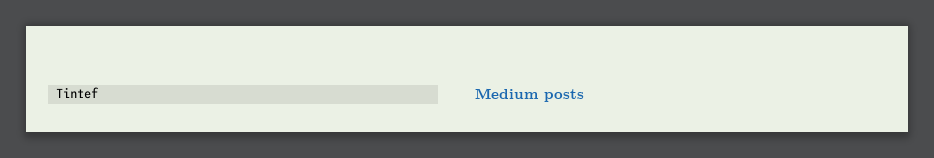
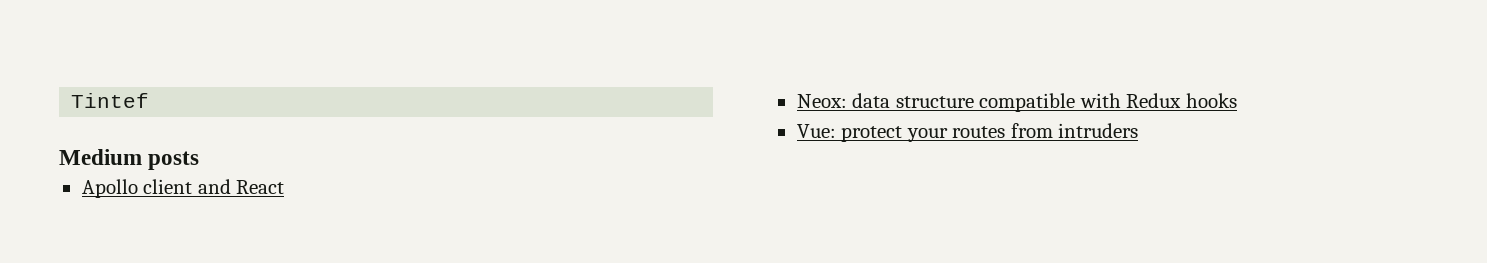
+ Apollo client and React
+ Neox: data structure compatible with Redux hooks
+ Vue: protect your routes from intruders

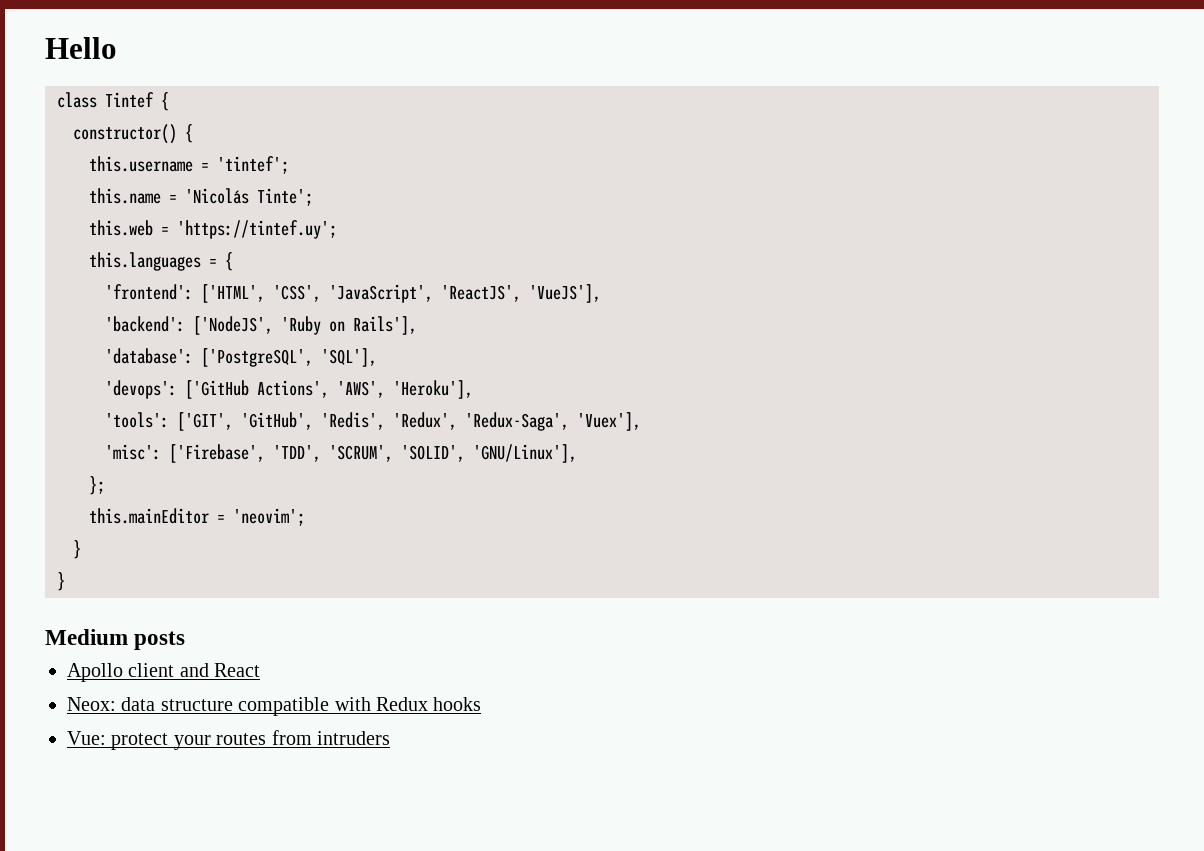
- Tintef
+ Hello
+ class Tintef {
+ constructor() {
+ this.username = 'tintef';
+ this.name = 'Nicolás Tinte';
+ this.web = 'https://tintef.uy';
+ this.languages = {
+ 'frontend': ['HTML', 'CSS', 'JavaScript', 'ReactJS', 'VueJS'],
+ 'backend': ['NodeJS', 'Ruby on Rails'],
+ 'database': ['PostgreSQL', 'SQL'],
+ 'devops': ['GitHub Actions', 'AWS', 'Heroku'],
+ 'tools': ['GIT', 'GitHub', 'Redis', 'Redux', 'Redux-Saga', 'Vuex'],
+ 'misc': ['Firebase', 'TDD', 'SCRUM', 'SOLID', 'GNU/Linux'],
+ };
+ this.mainEditor = 'neovim';
+ }
+ }

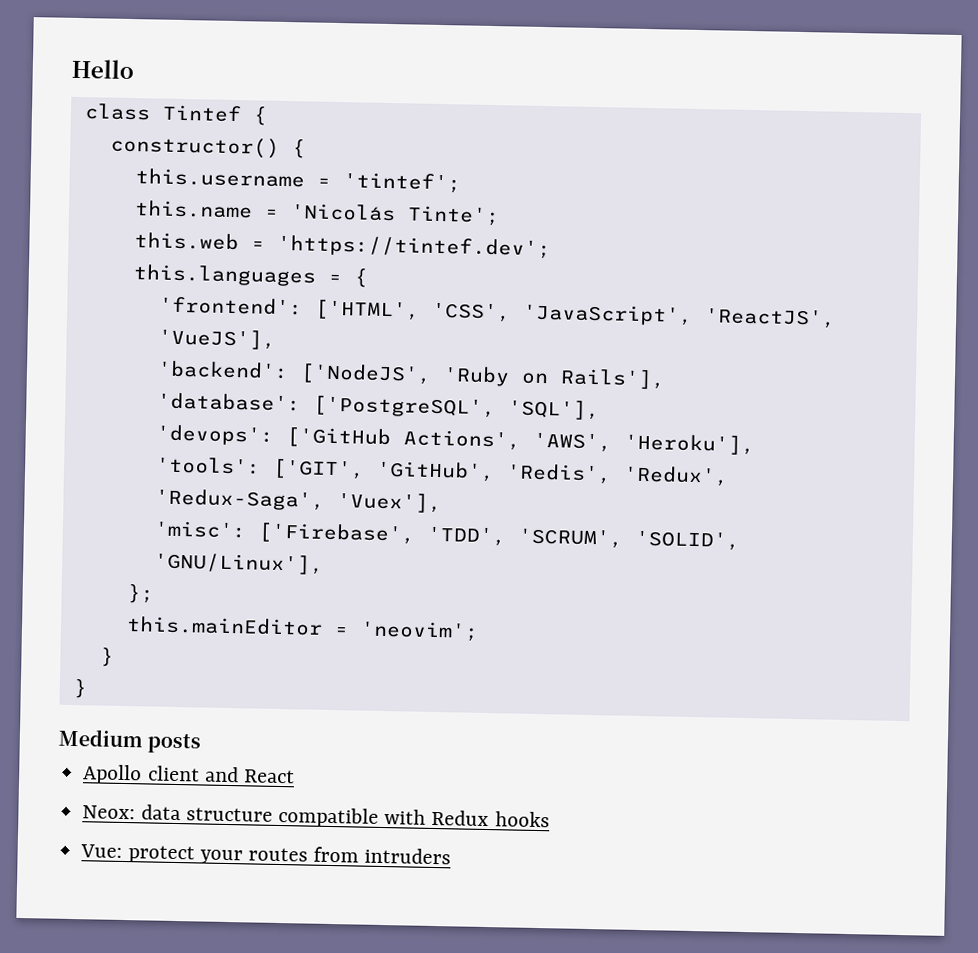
- this.web = 'https://tintef.uy';
+ this.web = 'https://tintef.dev';

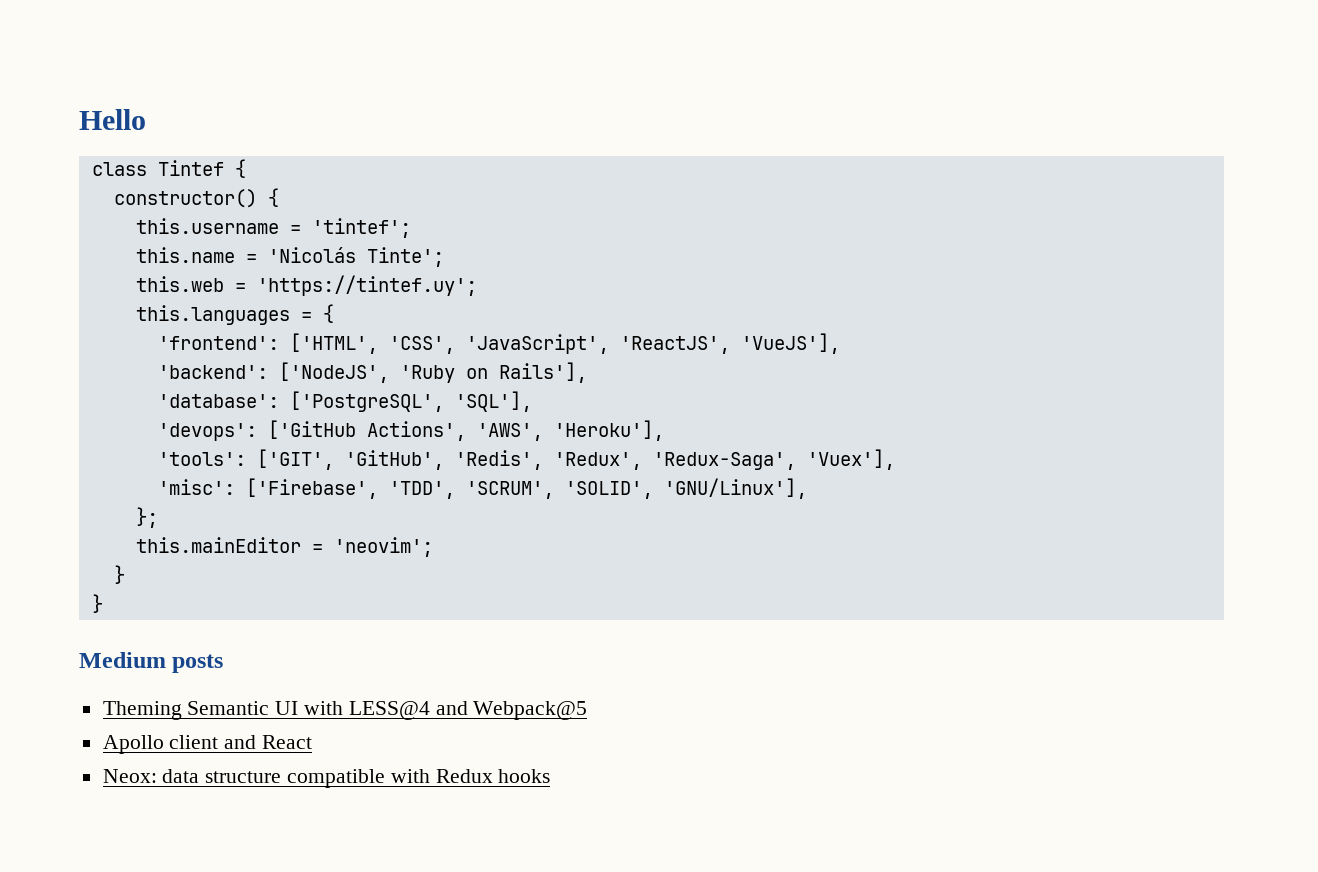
- this.web = 'https://tintef.dev';
+ this.web = 'https://tintef.uy';
+ Theming Semantic UI with LESS@4 and Webpack@5
- Vue: protect your routes from intruders

